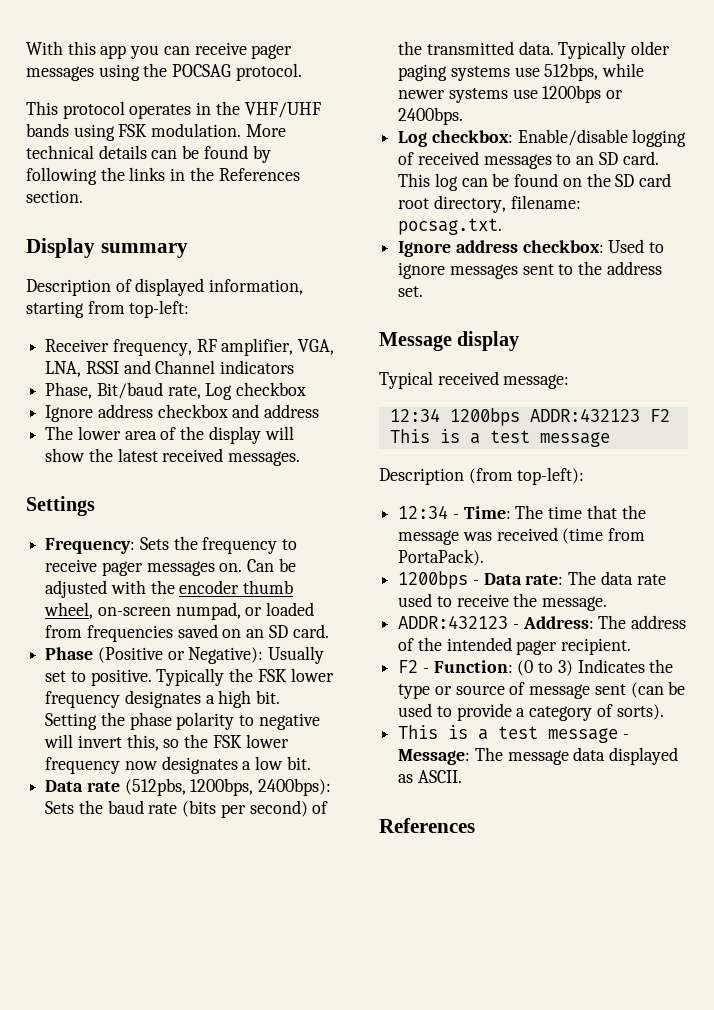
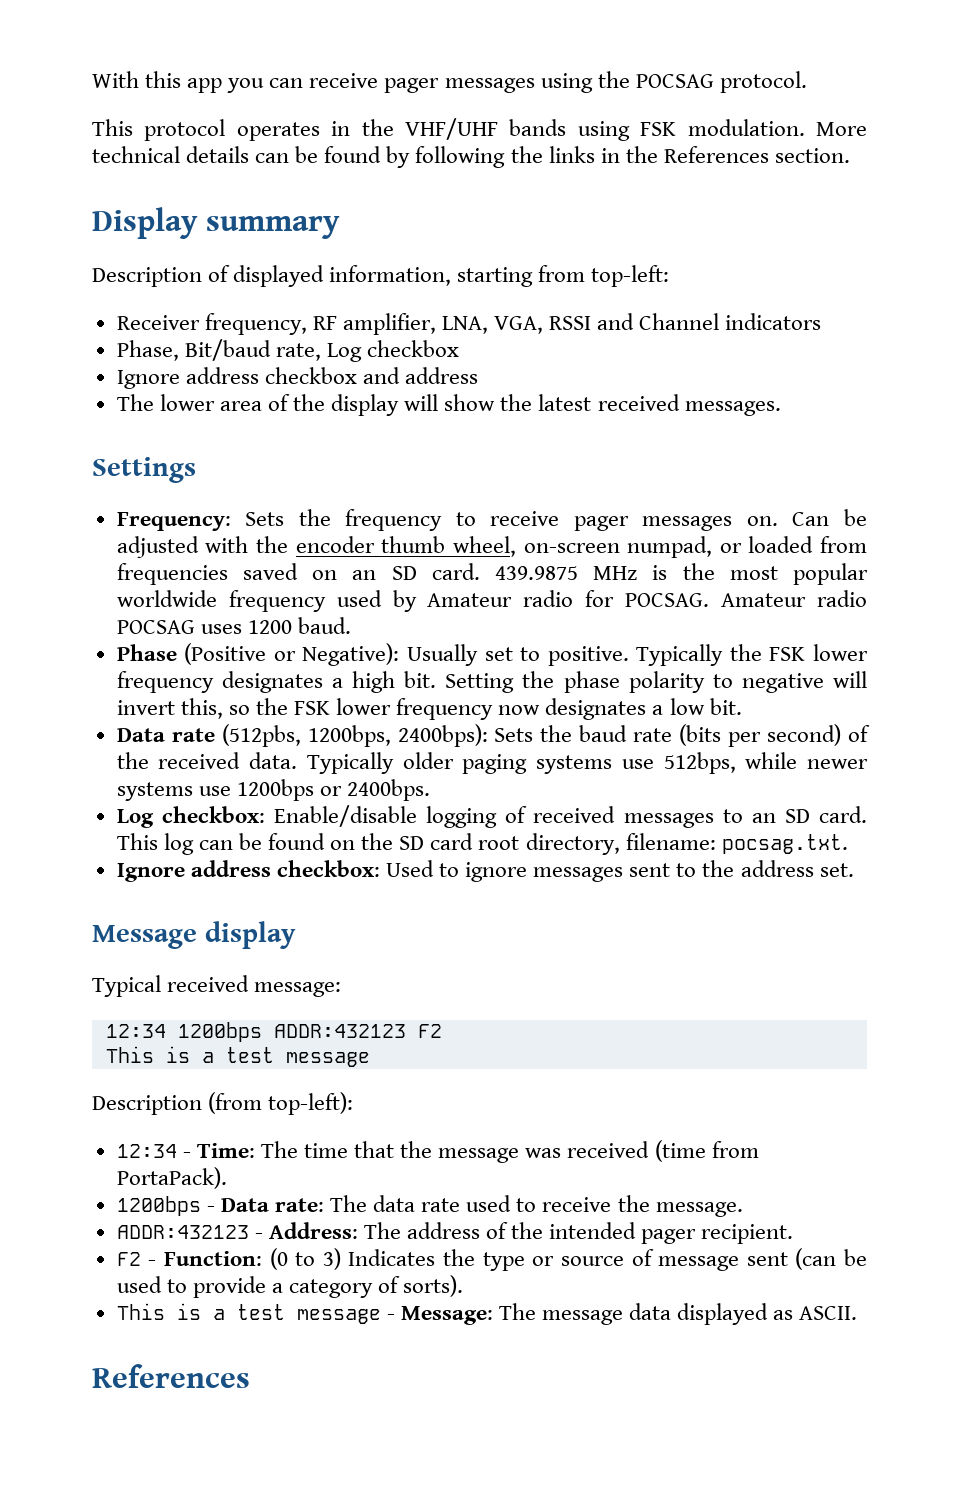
- Receiver frequency, RF amplifier, VGA, LNA, RSSI and Channel indicators
+ Receiver frequency, RF amplifier, LNA, VGA, RSSI and Channel indicators
+ 439.9875 MHz is the most popular worldwide frequency used by Amateur radio for POCSAG. Amateur radio POCSAG uses 1200 baud.
- Data rate (512pbs, 1200bps, 2400bps): Sets the baud rate (bits per second) of the transmitted data.
+ Data rate (512pbs, 1200bps, 2400bps): Sets the baud rate (bits per second) of the received data.

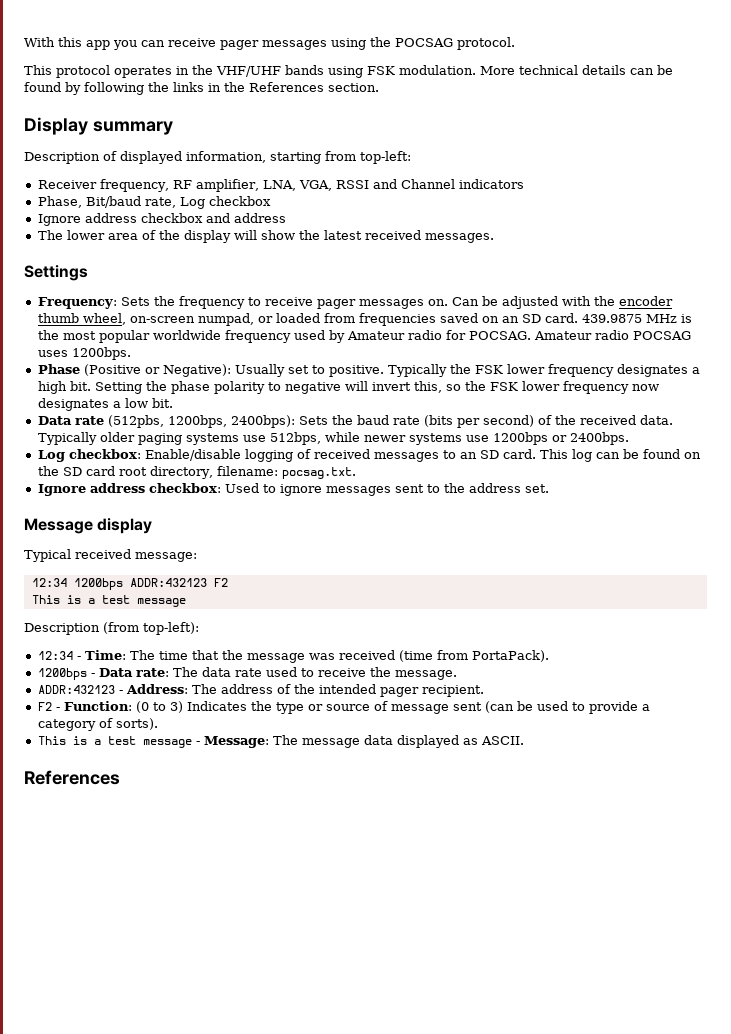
- Amateur radio POCSAG uses 1200 baud.
+ Amateur radio POCSAG uses 1200bps.

